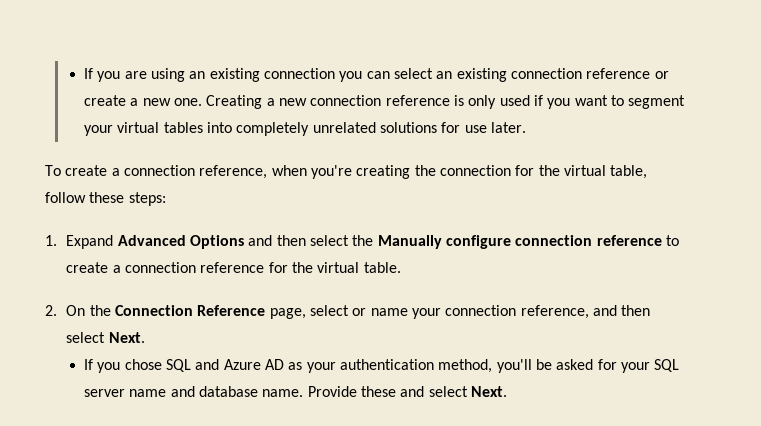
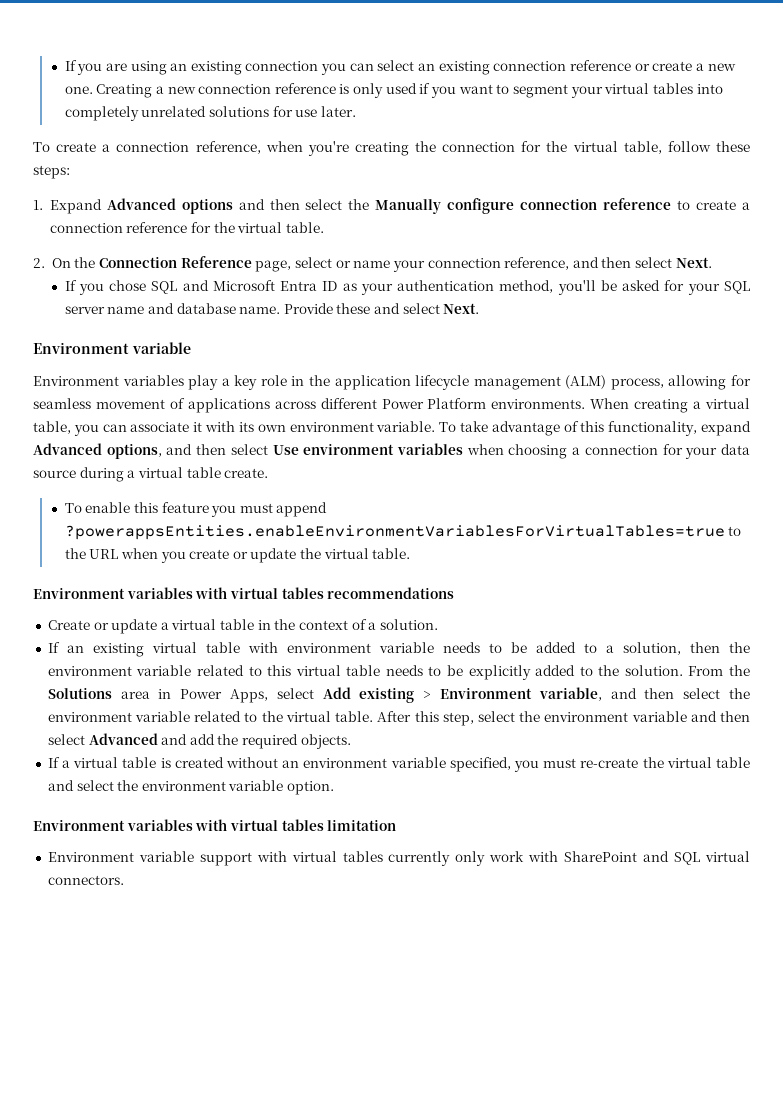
- 1. Expand Advanced Options and then select the Manually configure connection reference to create a connection reference for the virtual table.
+ 1. Expand Advanced options and then select the Manually configure connection reference to create a connection reference for the virtual table.
- If you chose SQL and Azure AD as your authentication method, you'll be asked for your SQL server name and database name.
+ If you chose SQL and Microsoft Entra ID as your authentication method, you'll be asked for your SQL server name and database name.
  Provide these and select Next.
+ Environment variable
+ Environment variables play a key role in the application lifecycle management (ALM) process, allowing for seamless movement of applications across different Power Platform environments. When creating a virtual table, you can associate it with its own environment variable. To take advantage of this functionality, expand Advanced options, and then select Use environment variables when choosing a connection for your data source during a virtual table create.
+ To enable this feature you must append ?powerappsEntities.enableEnvironmentVariablesForVirtualTables=true to the URL when you create or update the virtual table.
+ Environment variables with virtual tables recommendations
+ Create or update a virtual table in the context of a solution.
+ If an existing virtual table with environment variable needs to be added to a solution, then the environment variable related to this virtual table needs to be explicitly added to the solution. From the Solutions area in Power Apps, select Add existing > Environment variable, and then select the environment variable related to the virtual table. After this step, select the environment variable and then select Advanced and add the required objects.
+ If a virtual table is created without an environment variable specified, you must re-create the virtual table and select the environment variable option.
+ Environment variables with virtual tables limitation
+ Environment variable support with virtual tables currently only work with SharePoint and SQL virtual connectors.

